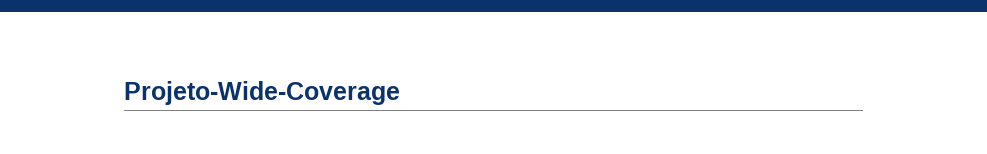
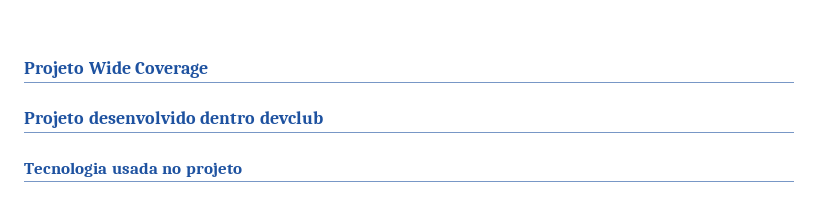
- Projeto-Wide-Coverage
+ Projeto Wide Coverage
+ Projeto desenvolvido dentro devclub
+ Tecnologia usada no projeto

